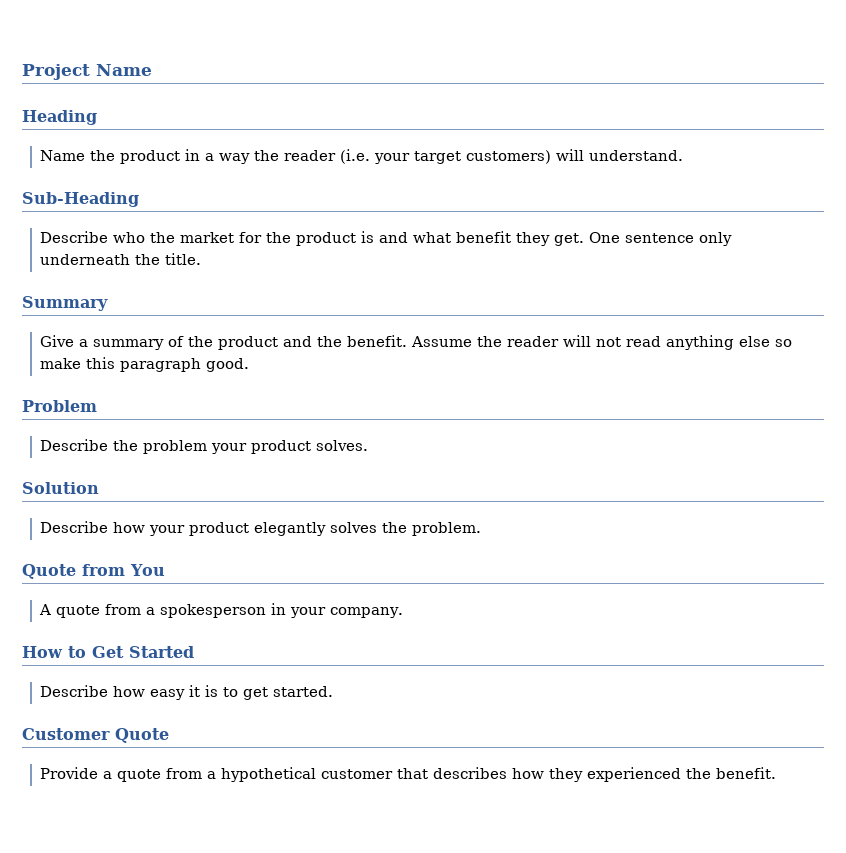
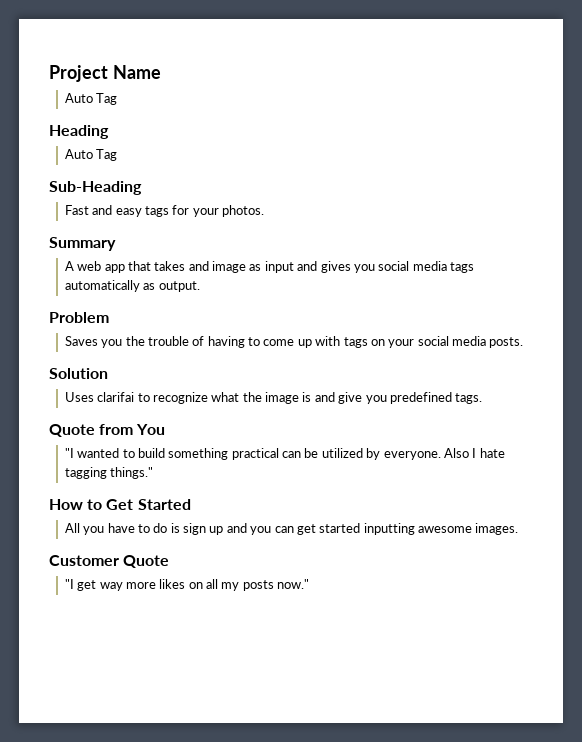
  Project Name
+ Auto Tag
  Heading
- Name the product in a way the reader (i.e. your target customers) will understand.
+ Auto Tag
  Sub-Heading
- Describe who the market for the product is and what benefit they get. One sentence only underneath the title.
+ Fast and easy tags for your photos.
  Summary
- Give a summary of the product and the benefit. Assume the reader will not read anything else so make this paragraph good.
+ A web app that takes and image as input and gives you social media tags automatically as output.
  Problem
- Describe the problem your product solves.
+ Saves you the trouble of having to come up with tags on your social media posts.
  Solution
- Describe how your product elegantly solves the problem.
+ Uses clarifai to recognize what the image is and give you predefined tags.
  Quote from You
- A quote from a spokesperson in your company.
+ "I wanted to build something practical can be utilized by everyone. Also I hate tagging things."
  How to Get Started
- Describe how easy it is to get started.
+ All you have to do is sign up and you can get started inputting awesome images.
  Customer Quote
- Provide a quote from a hypothetical customer that describes how they experienced the benefit.
+ "I get way more likes on all my posts now."

